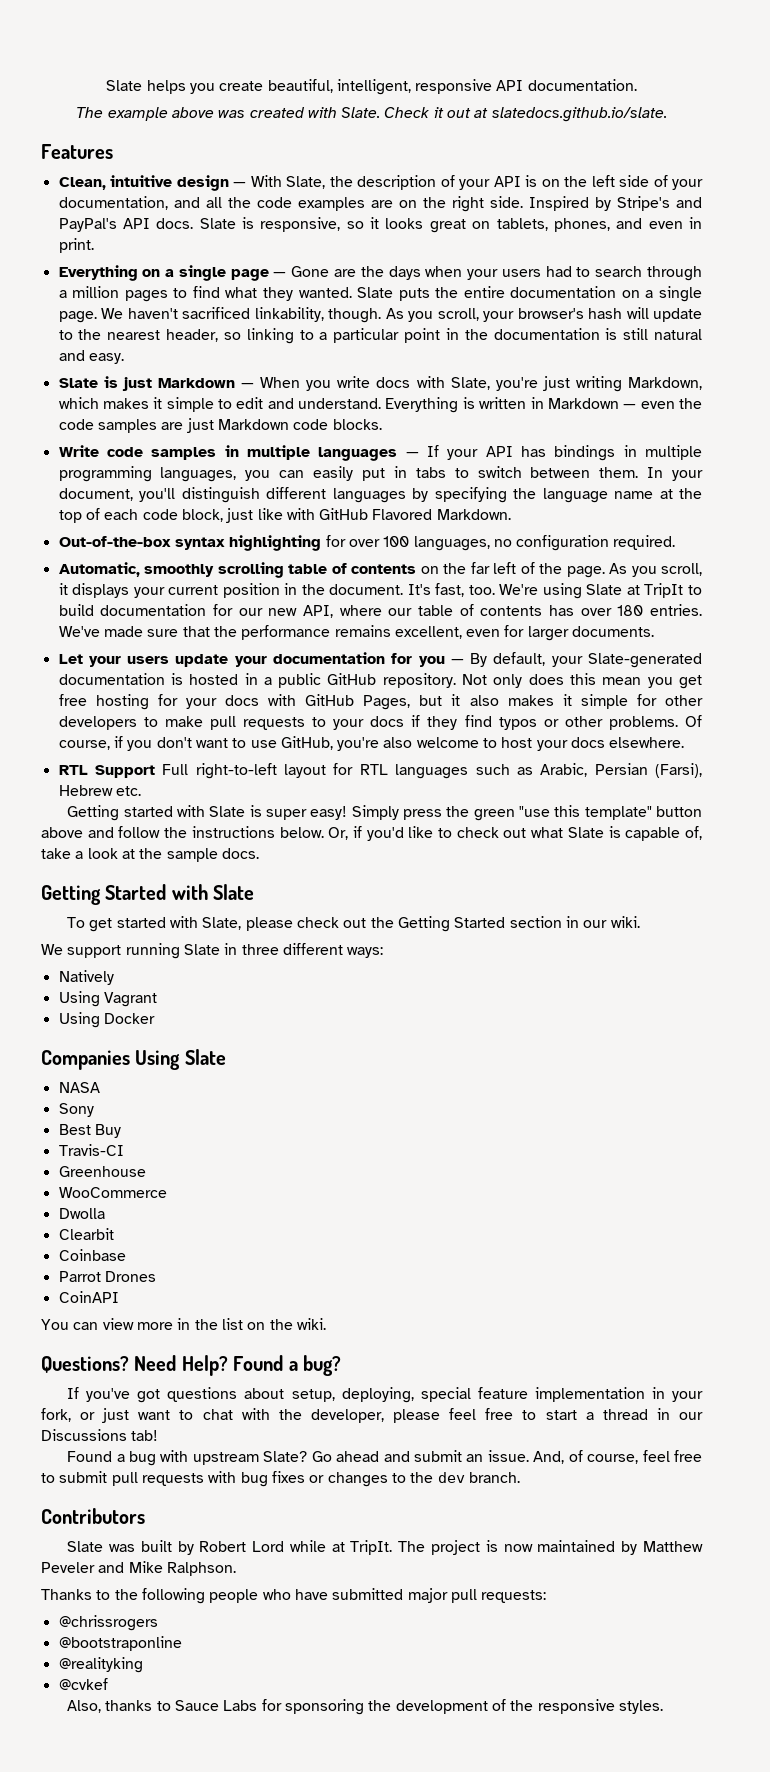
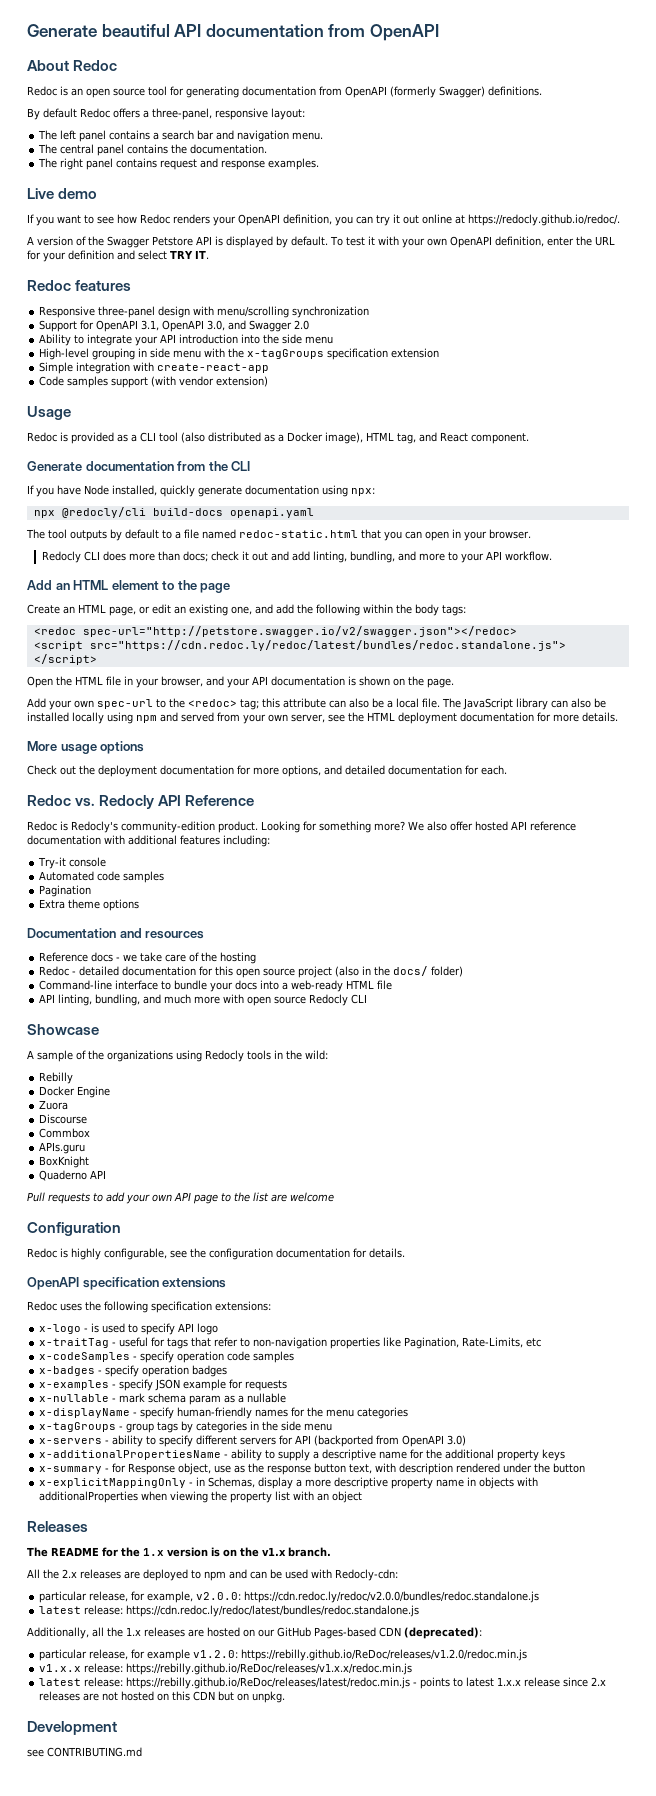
- Slate helps you create beautiful, intelligent, responsive API documentation.
- The example above was created with Slate. Check it out at slatedocs.github.io/slate.
- Features
- Clean, intuitive design — With Slate, the description of your API is on the left side of your documentation, and all the code examples are on the right side. Inspired by Stripe's and PayPal's API docs. Slate is responsive, so it looks great on tablets, phones, and even in print.
- Everything on a single page — Gone are the days when your users had to search through a million pages to find what they wanted. Slate puts the entire documentation on a single page. We haven't sacrificed linkability, though. As you scroll, your browser's hash will update to the nearest header, so linking to a particular point in the documentation is still natural and easy.
- Slate is just Markdown — When you write docs with Slate, you're just writing Markdown, which makes it simple to edit and understand. Everything is written in Markdown — even the code samples are just Markdown code blocks.
- Write code samples in multiple languages — If your API has bindings in multiple programming languages, you can easily put in tabs to switch between them. In your document, you'll distinguish different languages by specifying the language name at the top of each code block, just like with GitHub Flavored Markdown.
- Out-of-the-box syntax highlighting for over 100 languages, no configuration required.
- Automatic, smoothly scrolling table of contents on the far left of the page. As you scroll, it displays your current position in the document. It's fast, too. We're using Slate at TripIt to build documentation for our new API, where our table of contents has over 180 entries. We've made sure that the performance remains excellent, even for larger documents.
- Let your users update your documentation for you — By default, your Slate-generated documentation is hosted in a public GitHub repository. Not only does this mean you get free hosting for your docs with GitHub Pages, but it also makes it simple for other developers to make pull requests to your docs if they find typos or other problems. Of course, if you don't want to use GitHub, you're also welcome to host your docs elsewhere.
- RTL Support Full right-to-left layout for RTL languages such as Arabic, Persian (Farsi), Hebrew etc.
- Getting started with Slate is super easy! Simply press the green "use this template" button above and follow the instructions below. Or, if you'd like to check out what Slate is capable of, take a look at the sample docs.
- Getting Started with Slate
- To get started with Slate, please check out the Getting Started section in our wiki.
- We support running Slate in three different ways:
- Natively
- Using Vagrant
- Using Docker
- Companies Using Slate
- NASA
- Sony
- Best Buy
- Travis-CI
- Greenhouse
- WooCommerce
- Dwolla
- Clearbit
- Coinbase
- Parrot Drones
- CoinAPI
- You can view more in the list on the wiki.
- Questions? Need Help? Found a bug?
- If you've got questions about setup, deploying, special feature implementation in your fork, or just want to chat with the developer, please feel free to start a thread in our Discussions tab!
- Found a bug with upstream Slate? Go ahead and submit an issue. And, of course, feel free to submit pull requests with bug fixes or changes to the dev branch.
- Contributors
- Slate was built by Robert Lord while at TripIt. The project is now maintained by Matthew Peveler and Mike Ralphson.
- Thanks to the following people who have submitted major pull requests:
- @chrissrogers
- @bootstraponline
- @realityking
- @cvkef
- Also, thanks to Sauce Labs for sponsoring the development of the responsive styles.
+ Generate beautiful API documentation from OpenAPI
+ About Redoc
+ Redoc is an open source tool for generating documentation from OpenAPI (formerly Swagger) definitions.
+ By default Redoc offers a three-panel, responsive layout:
+ The left panel contains a search bar and navigation menu.
+ The central panel contains the documentation.
+ The right panel contains request and response examples.
+ Live demo
+ If you want to see how Redoc renders your OpenAPI definition, you can try it out online at https://redocly.github.io/redoc/.
+ A version of the Swagger Petstore API is displayed by default. To test it with your own OpenAPI definition, enter the URL for your definition and select TRY IT.
+ Redoc features
+ Responsive three-panel design with menu/scrolling synchronization
+ Support for OpenAPI 3.1, OpenAPI 3.0, and Swagger 2.0
+ Ability to integrate your API introduction into the side menu
+ High-level grouping in side menu with the x-tagGroups specification extension
+ Simple integration with create-react-app
+ Code samples support (with vendor extension)
+ Usage
+ Redoc is provided as a CLI tool (also distributed as a Docker image), HTML tag, and React component.
+ Generate documentation from the CLI
+ If you have Node installed, quickly generate documentation using npx:
+ npx @redocly/cli build-docs openapi.yaml
+ The tool outputs by default to a file named redoc-static.html that you can open in your browser.
+ Redocly CLI does more than docs; check it out and add linting, bundling, and more to your API workflow.
+ Add an HTML element to the page
+ Create an HTML page, or edit an existing one, and add the following within the body tags:
+ <redoc spec-url="http://petstore.swagger.io/v2/swagger.json"></redoc>
+ <script src="https://cdn.redoc.ly/redoc/latest/bundles/redoc.standalone.js"> </script>
+ Open the HTML file in your browser, and your API documentation is shown on the page.
+ Add your own spec-url to the <redoc> tag; this attribute can also be a local file. The JavaScript library can also be installed locally using npm and served from your own server, see the HTML deployment documentation for more details.
+ More usage options
+ Check out the deployment documentation for more options, and detailed documentation for each.
+ Redoc vs. Redocly API Reference
+ Redoc is Redocly's community-edition product. Looking for something more? We also offer hosted API reference documentation with additional features including:
+ Try-it console
+ Automated code samples
+ Pagination
+ Extra theme options
+ Documentation and resources
+ Reference docs - we take care of the hosting
+ Redoc - detailed documentation for this open source project (also in the docs/ folder)
+ Command-line interface to bundle your docs into a web-ready HTML file
+ API linting, bundling, and much more with open source Redocly CLI
+ Showcase
+ A sample of the organizations using Redocly tools in the wild:
+ Rebilly
+ Docker Engine
+ Zuora
+ Discourse
+ Commbox
+ APIs.guru
+ BoxKnight
+ Quaderno API
+ Pull requests to add your own API page to the list are welcome
+ Configuration
+ Redoc is highly configurable, see the configuration documentation for details.
+ OpenAPI specification extensions
+ Redoc uses the following specification extensions:
+ x-logo - is used to specify API logo
+ x-traitTag - useful for tags that refer to non-navigation properties like Pagination, Rate-Limits, etc
+ x-codeSamples - specify operation code samples
+ x-badges - specify operation badges
+ x-examples - specify JSON example for requests
+ x-nullable - mark schema param as a nullable
+ x-displayName - specify human-friendly names for the menu categories
+ x-tagGroups - group tags by categories in the side menu
+ x-servers - ability to specify different servers for API (backported from OpenAPI 3.0)
+ x-additionalPropertiesName - ability to supply a descriptive name for the additional property keys
+ x-summary - for Response object, use as the response button text, with description rendered under the button
+ x-explicitMappingOnly - in Schemas, display a more descriptive property name in objects with additionalProperties when viewing the property list with an object
+ Releases
+ The README for the 1.x version is on the v1.x branch.
+ All the 2.x releases are deployed to npm and can be used with Redocly-cdn:
+ particular release, for example, v2.0.0: https://cdn.redoc.ly/redoc/v2.0.0/bundles/redoc.standalone.js
+ latest release: https://cdn.redoc.ly/redoc/latest/bundles/redoc.standalone.js
+ Additionally, all the 1.x releases are hosted on our GitHub Pages-based CDN (deprecated):
+ particular release, for example v1.2.0: https://rebilly.github.io/ReDoc/releases/v1.2.0/redoc.min.js
+ v1.x.x release: https://rebilly.github.io/ReDoc/releases/v1.x.x/redoc.min.js
+ latest release: https://rebilly.github.io/ReDoc/releases/latest/redoc.min.js - points to latest 1.x.x release since 2.x releases are not hosted on this CDN but on unpkg.
+ Development
+ see CONTRIBUTING.md

